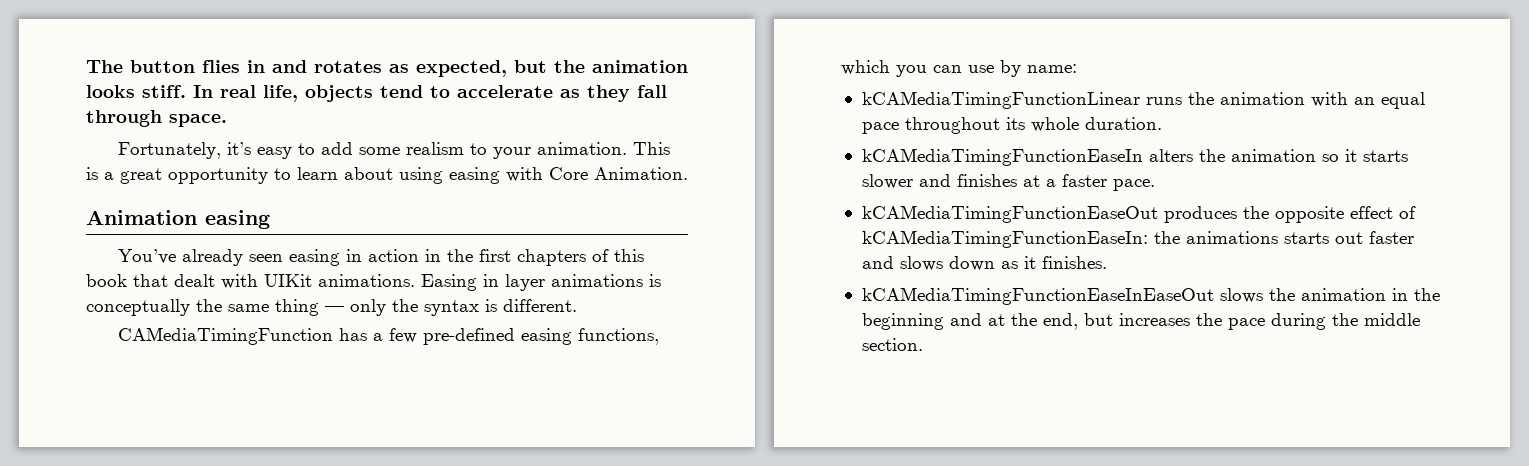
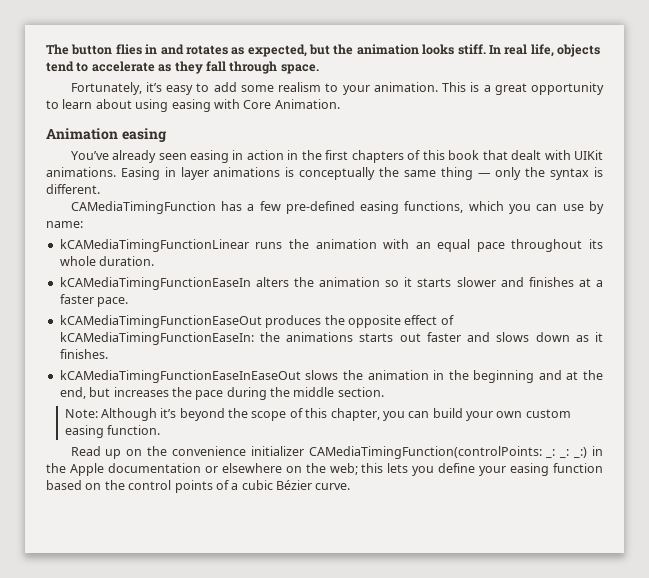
+ Note: Although it’s beyond the scope of this chapter, you can build your own custom easing function.
+ Read up on the convenience initializer CAMediaTimingFunction(controlPoints: _: _: _:) in the Apple documentation or elsewhere on the web; this lets you define your easing function based on the control points of a cubic Bézier curve.

